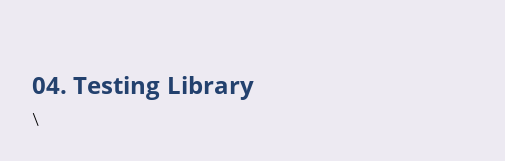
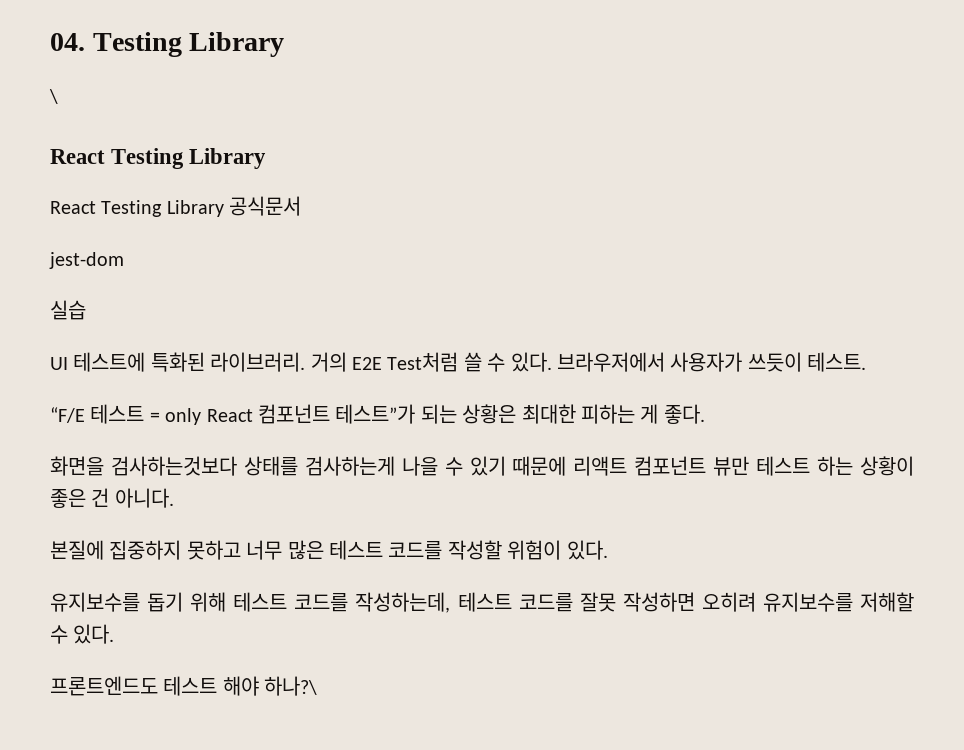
  \
+ React Testing Library
+ React Testing Library 공식문서
+ jest-dom
+ 실습
+ UI 테스트에 특화된 라이브러리. 거의 E2E Test처럼 쓸 수 있다. 브라우저에서 사용자가 쓰듯이 테스트.
+ “F/E 테스트 = only React 컴포넌트 테스트”가 되는 상황은 최대한 피하는 게 좋다.
+ 화면을 검사하는것보다 상태를 검사하는게 나을 수 있기 때문에 리액트 컴포넌트 뷰만 테스트 하는 상황이 좋은 건 아니다.
+ 본질에 집중하지 못하고 너무 많은 테스트 코드를 작성할 위험이 있다.
+ 유지보수를 돕기 위해 테스트 코드를 작성하는데, 테스트 코드를 잘못 작성하면 오히려 유지보수를 저해할 수 있다.
+ 프론트엔드도 테스트 해야 하나?\

